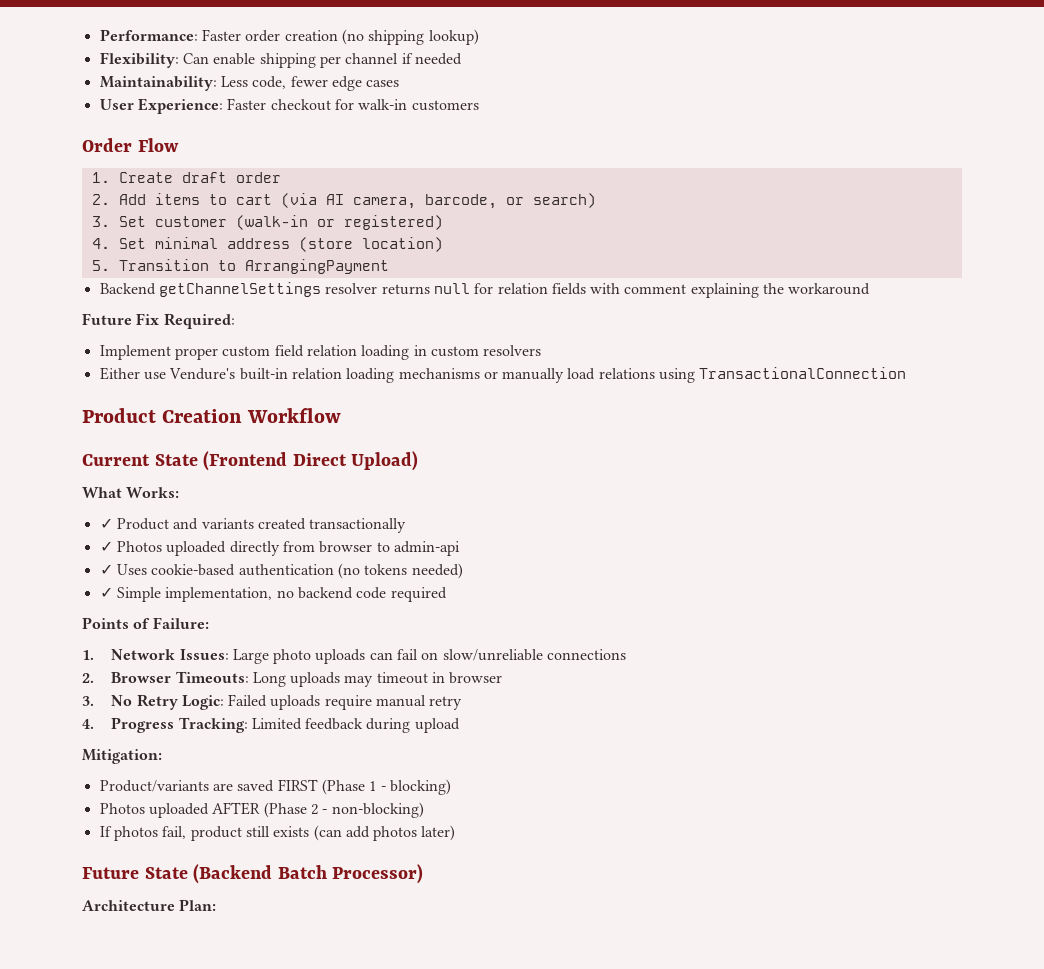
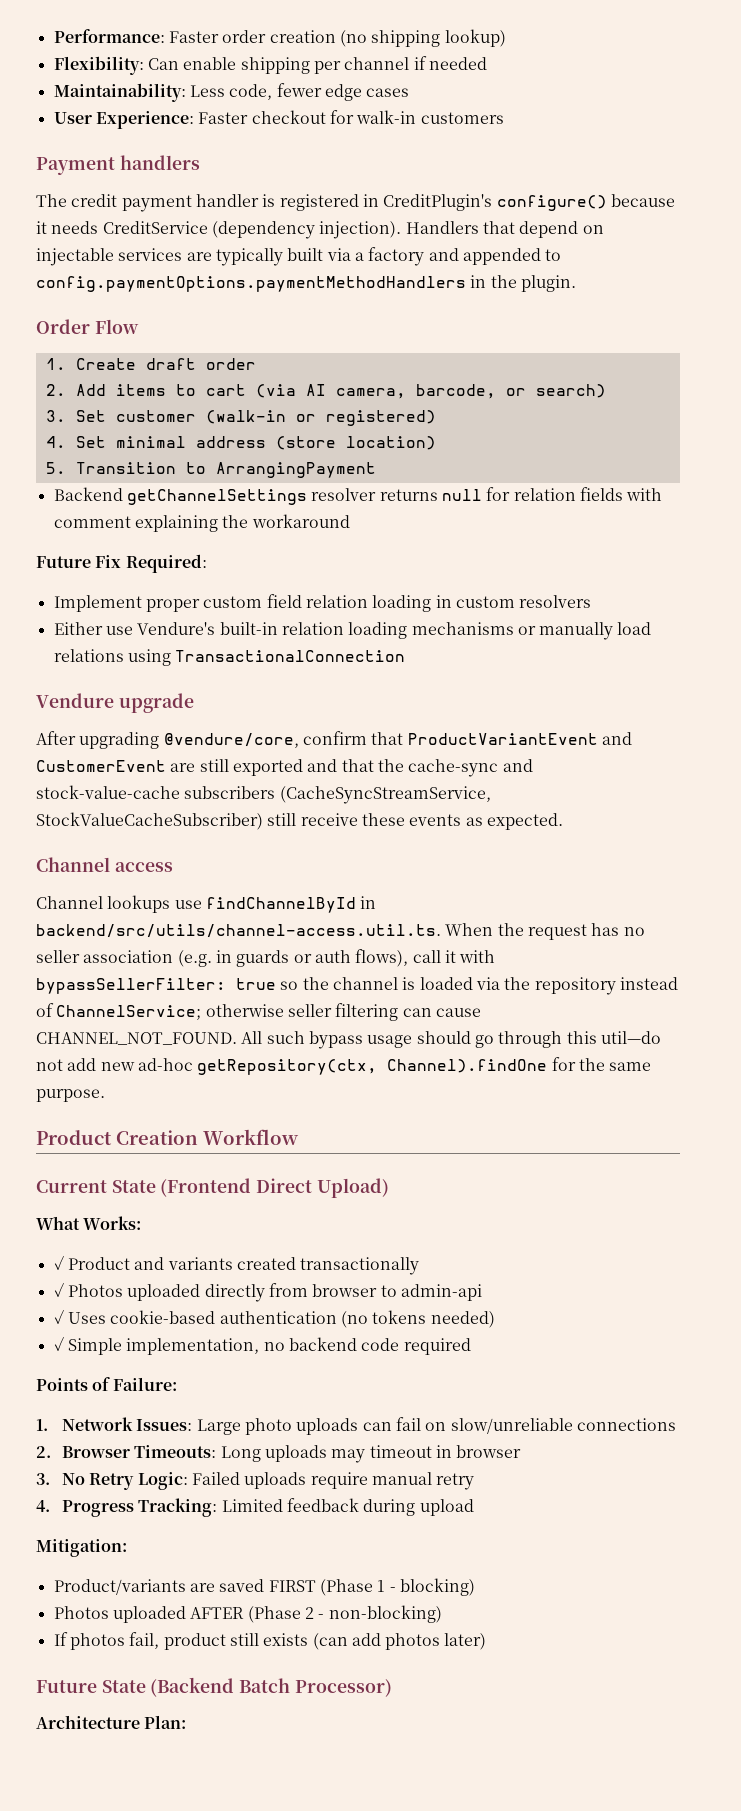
+ Payment handlers
+ The credit payment handler is registered in CreditPlugin's configure() because it needs CreditService (dependency injection). Handlers that depend on injectable services are typically built via a factory and appended to config.paymentOptions.paymentMethodHandlers in the plugin.
+ Vendure upgrade
+ After upgrading @vendure/core, confirm that ProductVariantEvent and CustomerEvent are still exported and that the cache-sync and stock-value-cache subscribers (CacheSyncStreamService, StockValueCacheSubscriber) still receive these events as expected.
+ Channel access
+ Channel lookups use findChannelById in backend/src/utils/channel-access.util.ts. When the request has no seller association (e.g. in guards or auth flows), call it with bypassSellerFilter: true so the channel is loaded via the repository instead of ChannelService; otherwise seller filtering can cause CHANNEL_NOT_FOUND. All such bypass usage should go through this util—do not add new ad-hoc getRepository(ctx, Channel).findOne for the same purpose.

